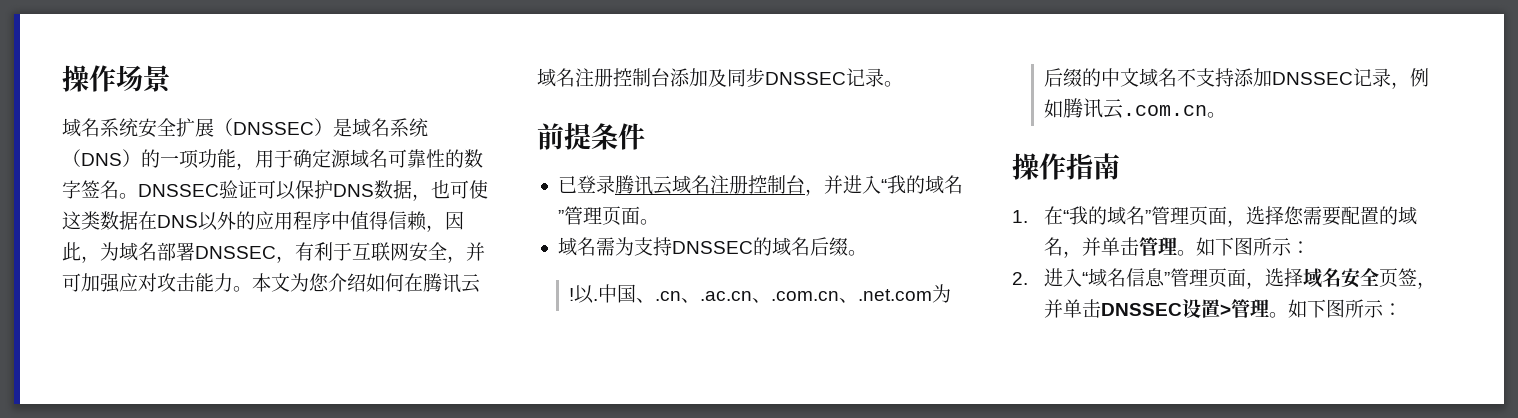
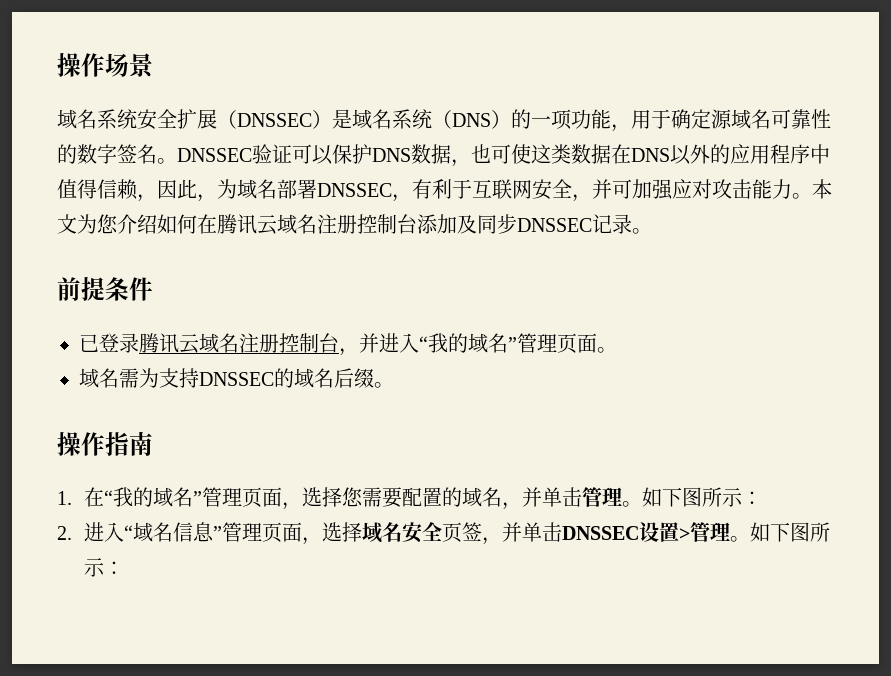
- !以.中国、.cn、.ac.cn、.com.cn、.net.com为后缀的中文域名不支持添加DNSSEC记录，例如腾讯云.com.cn。

